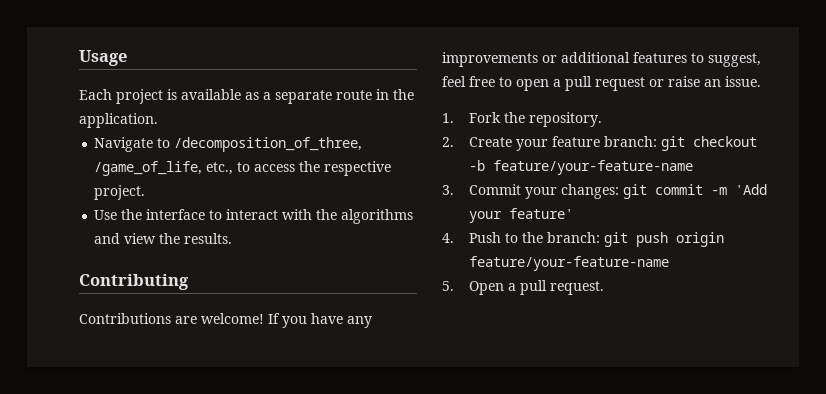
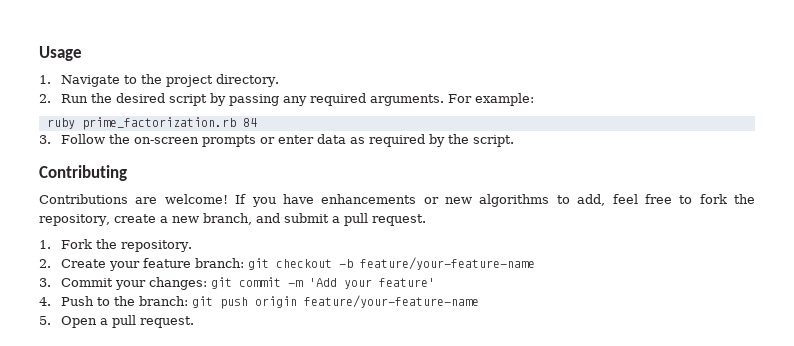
- Each project is available as a separate route in the application.
- Navigate to /decomposition_of_three, /game_of_life, etc., to access the respective project.
- Use the interface to interact with the algorithms and view the results.
+ 1. Navigate to the project directory.
+ 2. Run the desired script by passing any required arguments. For example:
+ ruby prime_factorization.rb 84
+ 3. Follow the on-screen prompts or enter data as required by the script.
- If you have any improvements or additional features to suggest, feel free to open a pull request or raise an issue.
+ If you have enhancements or new algorithms to add, feel free to fork the repository, create a new branch, and submit a pull request.

